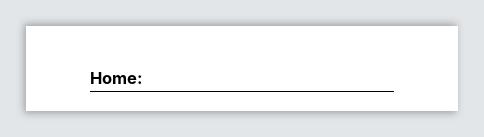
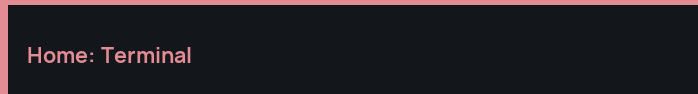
- Home:
+ Home: Terminal

